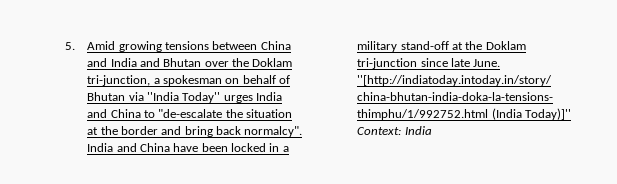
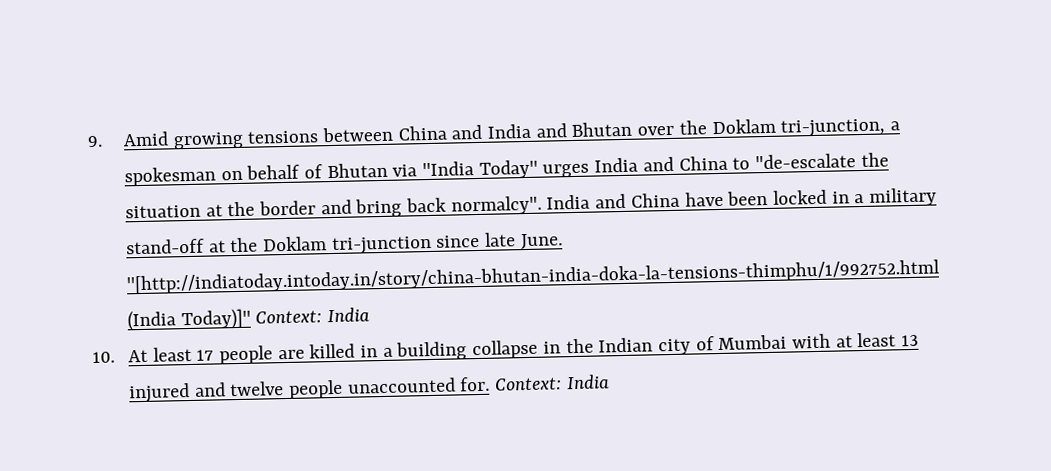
- 5. Amid growing tensions between China and India and Bhutan over the Doklam tri-junction, a spokesman on behalf of Bhutan via ''India Today'' urges India and China to "de-escalate the situation at the border and bring back normalcy".
+ 9. Amid growing tensions between China and India and Bhutan over the Doklam tri-junction, a spokesman on behalf of Bhutan via ''India Today'' urges India and China to "de-escalate the situation at the border and bring back normalcy".
+ 10. At least 17 people are killed in a building collapse in the Indian city of Mumbai with at least 13 injured and twelve people unaccounted for. Context: India

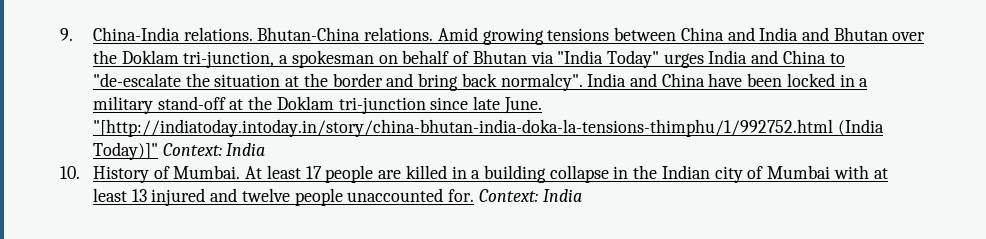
- 9. Amid growing tensions between China and India and Bhutan over the Doklam tri-junction, a spokesman on behalf of Bhutan via ''India Today'' urges India and China to "de-escalate the situation at the border and bring back normalcy".
+ 9. China-India relations. Bhutan-China relations. Amid growing tensions between China and India and Bhutan over the Doklam tri-junction, a spokesman on behalf of Bhutan via "India Today" urges India and China to "de-escalate the situation at the border and bring back normalcy".
- ''[http://indiatoday.intoday.in/story/china-bhutan-india-doka-la-tensions-thimphu/1/992752.html (India Today)]'' Context: India
+ "[http://indiatoday.intoday.in/story/china-bhutan-india-doka-la-tensions-thimphu/1/992752.html (India Today)]" Context: India
- 10. At least 17 people are killed in a building collapse in the Indian city of Mumbai with at least 13 injured and twelve people unaccounted for.
+ 10. History of Mumbai. At least 17 people are killed in a building collapse in the Indian city of Mumbai with at least 13 injured and twelve people unaccounted for.

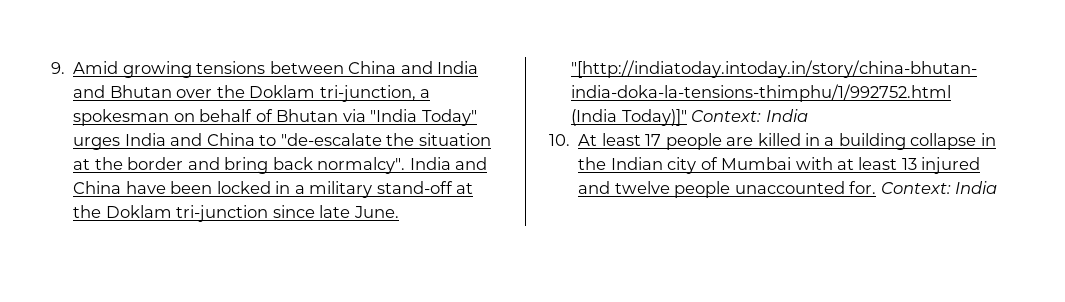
- 9. China-India relations. Bhutan-China relations. Amid growing tensions between China and India and Bhutan over the Doklam tri-junction, a spokesman on behalf of Bhutan via "India Today" urges India and China to "de-escalate the situation at the border and bring back normalcy".
+ 9. Amid growing tensions between China and India and Bhutan over the Doklam tri-junction, a spokesman on behalf of Bhutan via "India Today" urges India and China to "de-escalate the situation at the border and bring back normalcy".
- 10. History of Mumbai. At least 17 people are killed in a building collapse in the Indian city of Mumbai with at least 13 injured and twelve people unaccounted for.
+ 10. At least 17 people are killed in a building collapse in the Indian city of Mumbai with at least 13 injured and twelve people unaccounted for.

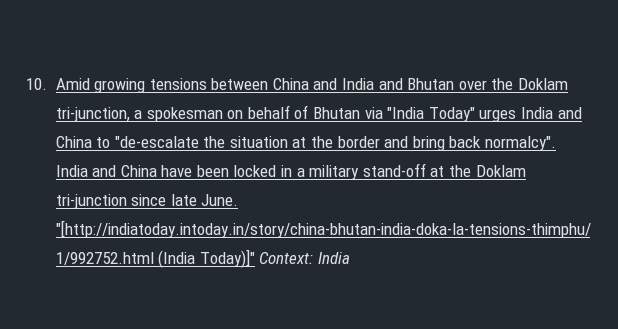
- 9. Amid growing tensions between China and India and Bhutan over the Doklam tri-junction, a spokesman on behalf of Bhutan via "India Today" urges India and China to "de-escalate the situation at the border and bring back normalcy".
+ 10. Amid growing tensions between China and India and Bhutan over the Doklam tri-junction, a spokesman on behalf of Bhutan via "India Today" urges India and China to "de-escalate the situation at the border and bring back normalcy".
- 10. At least 17 people are killed in a building collapse in the Indian city of Mumbai with at least 13 injured and twelve people unaccounted for. Context: India

